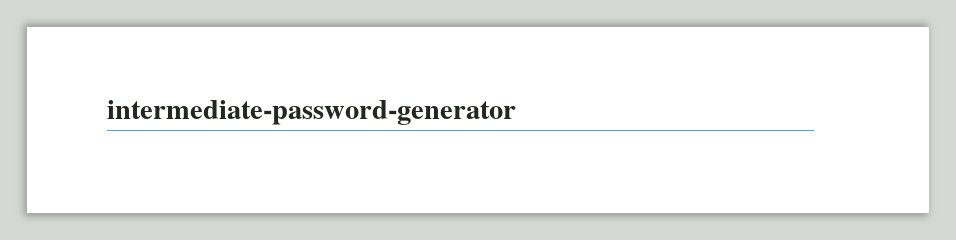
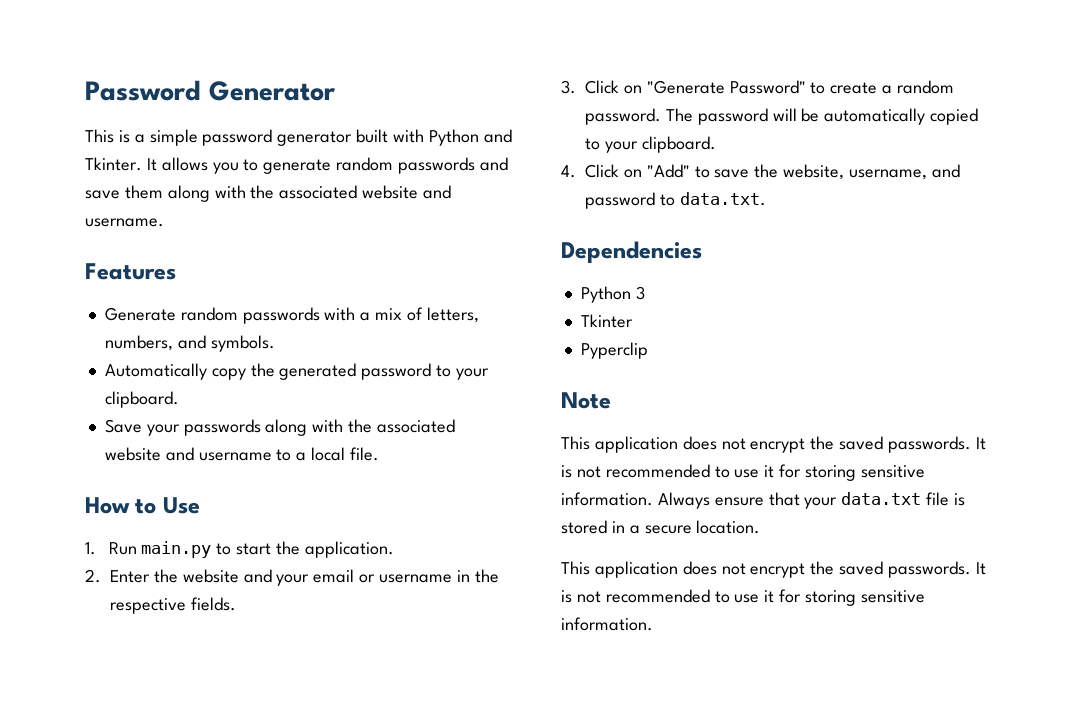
- intermediate-password-generator
+ Password Generator
+ This is a simple password generator built with Python and Tkinter. It allows you to generate random passwords and save them along with the associated website and username.
+ Features
+ Generate random passwords with a mix of letters, numbers, and symbols.
+ Automatically copy the generated password to your clipboard.
+ Save your passwords along with the associated website and username to a local file.
+ How to Use
+ 1. Run main.py to start the application.
+ 2. Enter the website and your email or username in the respective fields.
+ 3. Click on "Generate Password" to create a random password. The password will be automatically copied to your clipboard.
+ 4. Click on "Add" to save the website, username, and password to data.txt.
+ Dependencies
+ Python 3
+ Tkinter
+ Pyperclip
+ Note
+ This application does not encrypt the saved passwords. It is not recommended to use it for storing sensitive information. Always ensure that your data.txt file is stored in a secure location.
+ This application does not encrypt the saved passwords. It is not recommended to use it for storing sensitive information.

